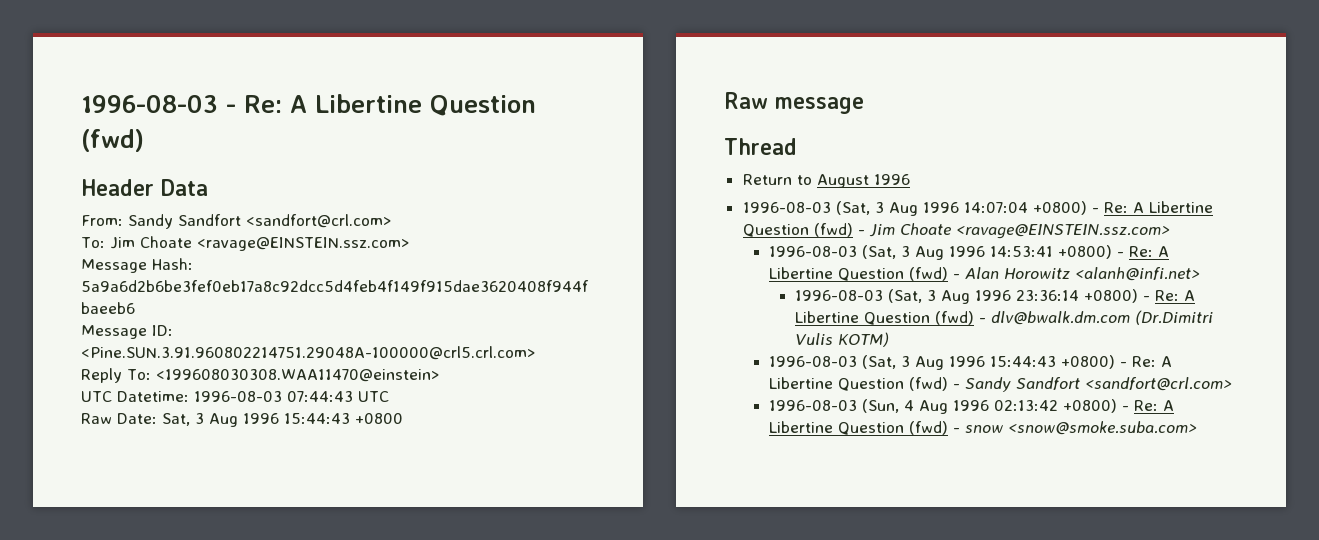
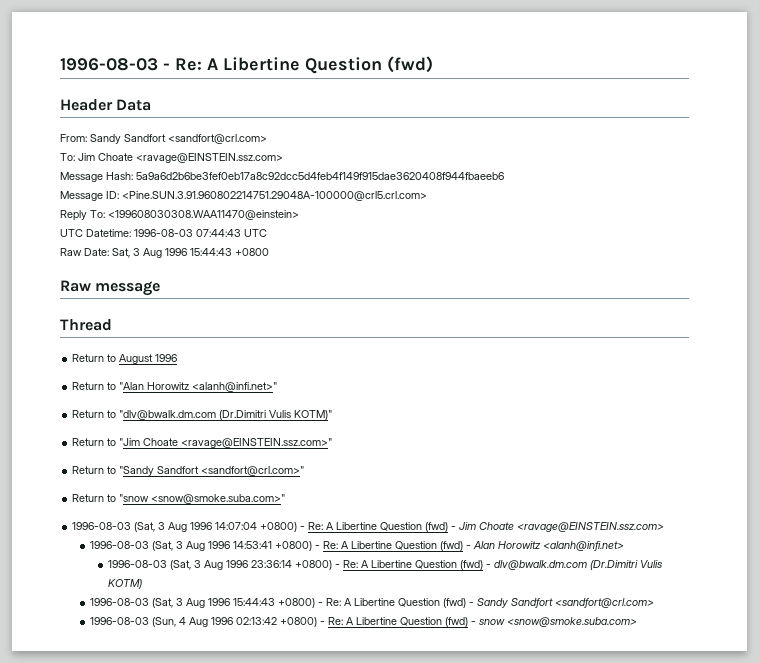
+ Return to "Alan Horowitz <alanh@infi.net>"
+ Return to "dlv@bwalk.dm.com (Dr.Dimitri Vulis KOTM)"
+ Return to "Jim Choate <ravage@EINSTEIN.ssz.com>"
+ Return to "Sandy Sandfort <sandfort@crl.com>"
+ Return to "snow <snow@smoke.suba.com>"

